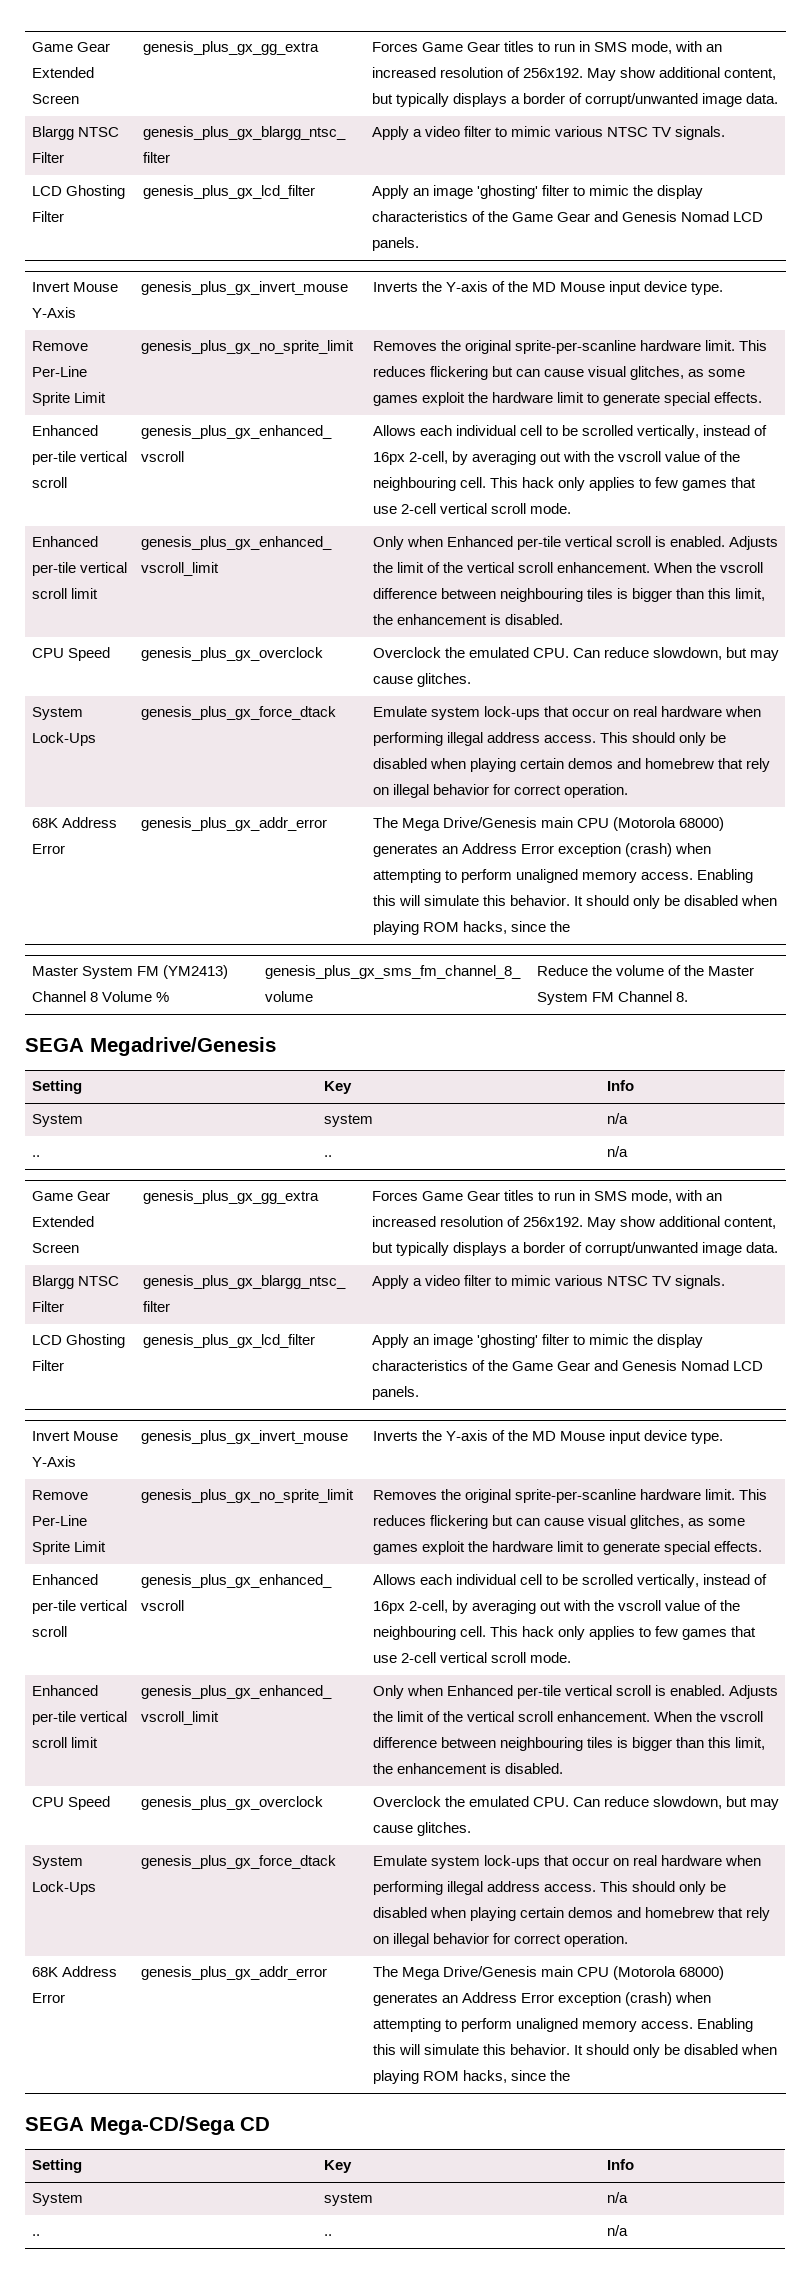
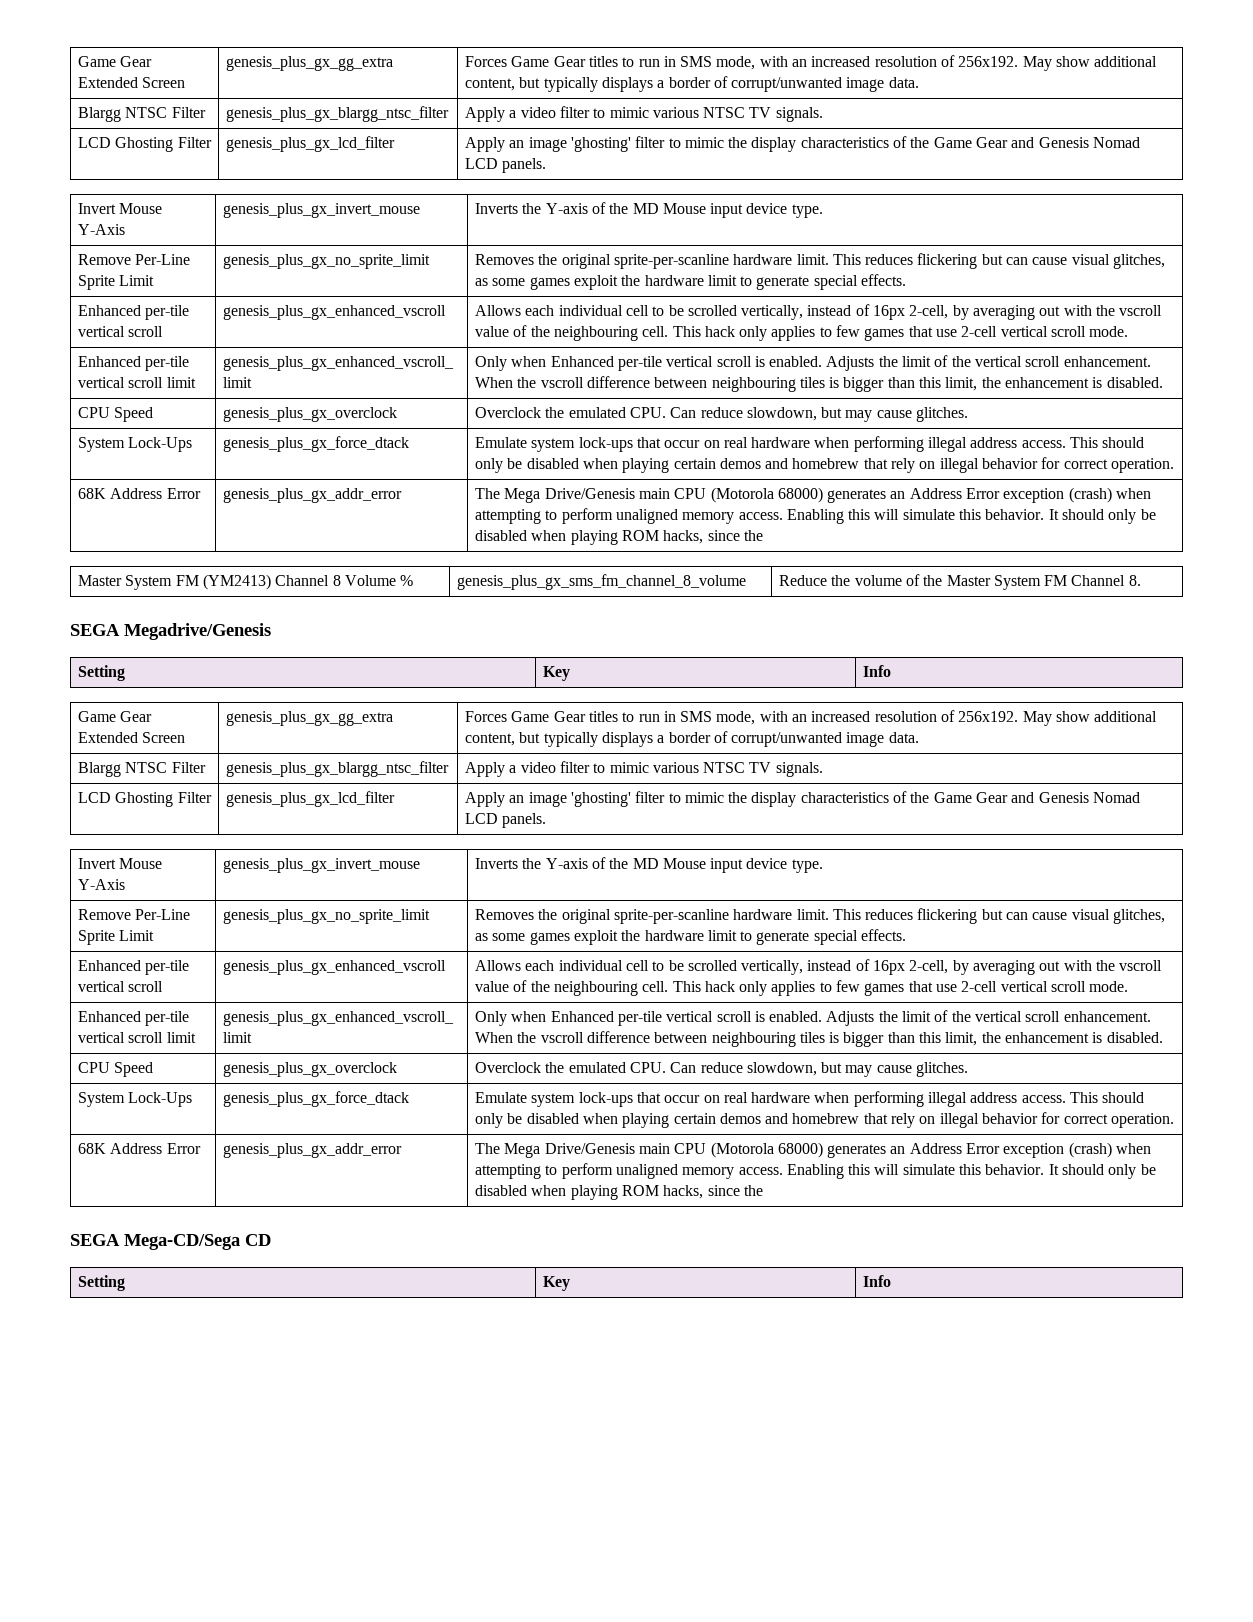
  SEGA Megadrive/Genesis
  Setting | Key | Info
- System | system | n/a
- .. | .. | n/a
  SEGA Mega-CD/Sega CD
  Setting | Key | Info
- System | system | n/a
- .. | .. | n/a

